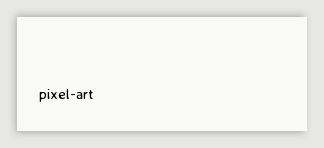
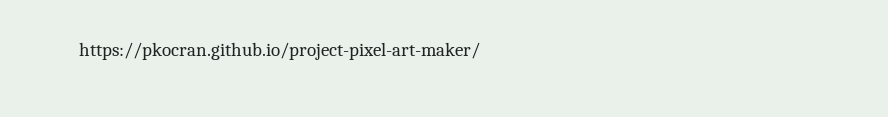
- pixel-art
+ https://pkocran.github.io/project-pixel-art-maker/

